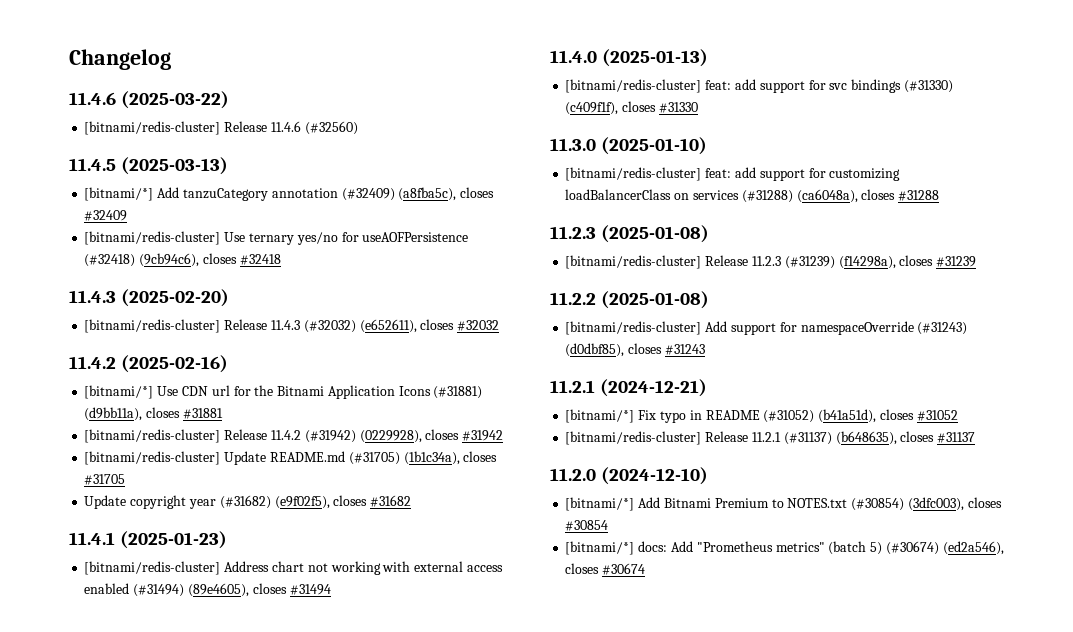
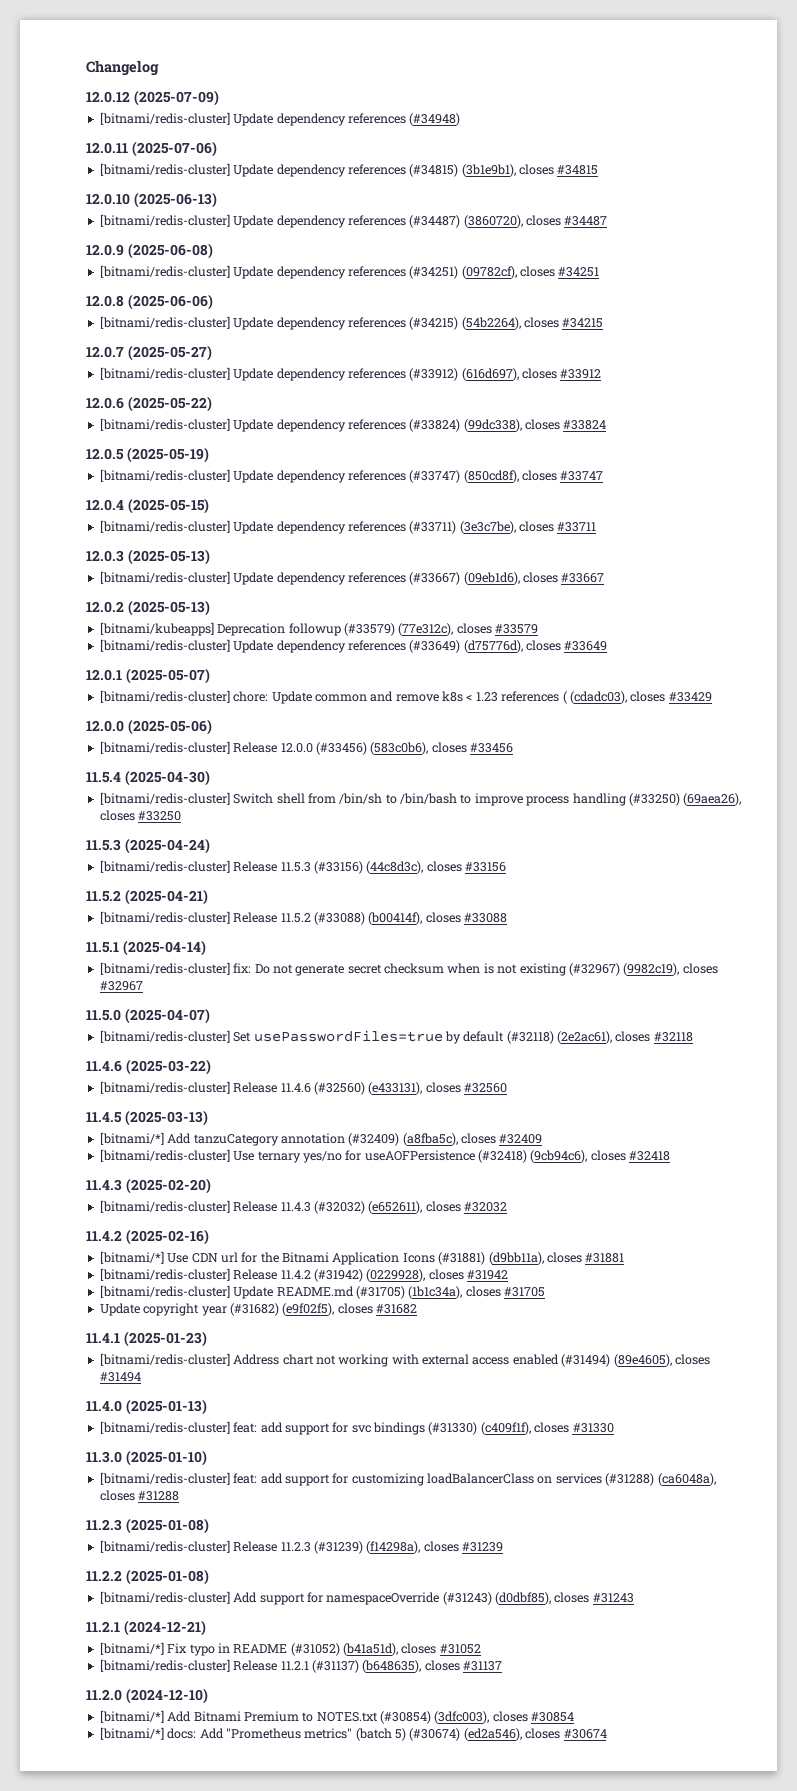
+ 12.0.12 (2025-07-09)
+ [bitnami/redis-cluster] Update dependency references (#34948)
+ 12.0.11 (2025-07-06)
+ [bitnami/redis-cluster] Update dependency references (#34815) (3b1e9b1), closes #34815
+ 12.0.10 (2025-06-13)
+ [bitnami/redis-cluster] Update dependency references (#34487) (3860720), closes #34487
+ 12.0.9 (2025-06-08)
+ [bitnami/redis-cluster] Update dependency references (#34251) (09782cf), closes #34251
+ 12.0.8 (2025-06-06)
+ [bitnami/redis-cluster] Update dependency references (#34215) (54b2264), closes #34215
+ 12.0.7 (2025-05-27)
+ [bitnami/redis-cluster] Update dependency references (#33912) (616d697), closes #33912
+ 12.0.6 (2025-05-22)
+ [bitnami/redis-cluster] Update dependency references (#33824) (99dc338), closes #33824
+ 12.0.5 (2025-05-19)
+ [bitnami/redis-cluster] Update dependency references (#33747) (850cd8f), closes #33747
+ 12.0.4 (2025-05-15)
+ [bitnami/redis-cluster] Update dependency references (#33711) (3e3c7be), closes #33711
+ 12.0.3 (2025-05-13)
+ [bitnami/redis-cluster] Update dependency references (#33667) (09eb1d6), closes #33667
+ 12.0.2 (2025-05-13)
+ [bitnami/kubeapps] Deprecation followup (#33579) (77e312c), closes #33579
+ [bitnami/redis-cluster] Update dependency references (#33649) (d75776d), closes #33649
+ 12.0.1 (2025-05-07)
+ [bitnami/redis-cluster] chore: Update common and remove k8s < 1.23 references ( (cdadc03), closes #33429
+ 12.0.0 (2025-05-06)
+ [bitnami/redis-cluster] Release 12.0.0 (#33456) (583c0b6), closes #33456
+ 11.5.4 (2025-04-30)
+ [bitnami/redis-cluster] Switch shell from /bin/sh to /bin/bash to improve process handling (#33250) (69aea26), closes #33250
+ 11.5.3 (2025-04-24)
+ [bitnami/redis-cluster] Release 11.5.3 (#33156) (44c8d3c), closes #33156
+ 11.5.2 (2025-04-21)
+ [bitnami/redis-cluster] Release 11.5.2 (#33088) (b00414f), closes #33088
+ 11.5.1 (2025-04-14)
+ [bitnami/redis-cluster] fix: Do not generate secret checksum when is not existing (#32967) (9982c19), closes #32967
+ 11.5.0 (2025-04-07)
+ [bitnami/redis-cluster] Set usePasswordFiles=true by default (#32118) (2e2ac61), closes #32118
- [bitnami/redis-cluster] Release 11.4.6 (#32560)
+ [bitnami/redis-cluster] Release 11.4.6 (#32560) (e433131), closes #32560

